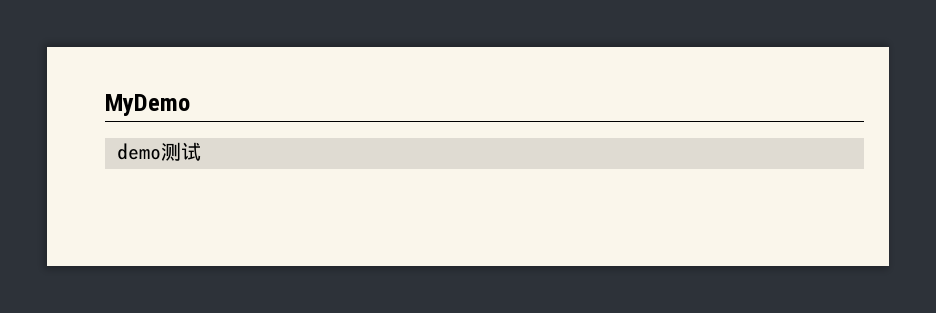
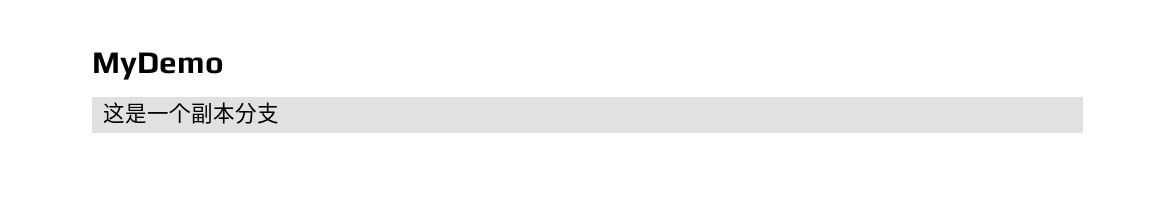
- demo测试
+ 这是一个副本分支

